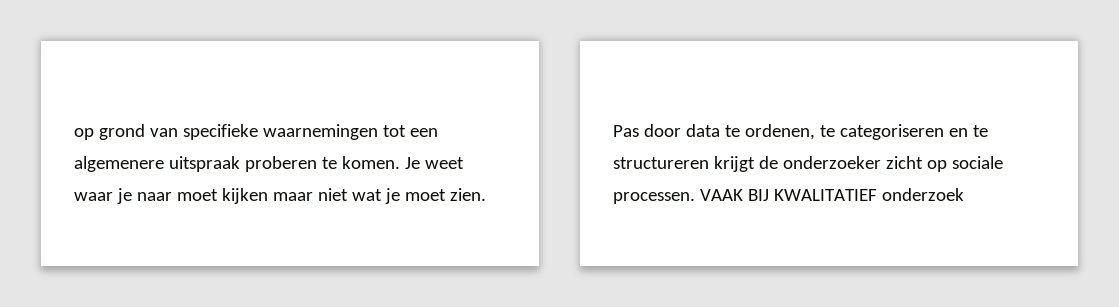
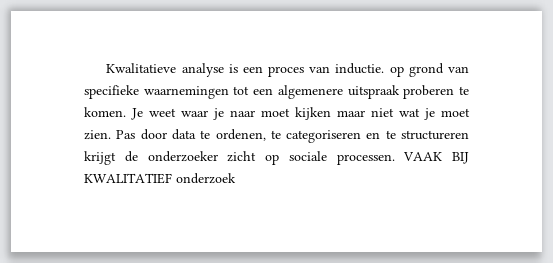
- op grond van specifieke waarnemingen tot een algemenere uitspraak proberen te komen.
+ Kwalitatieve analyse is een proces van inductie. op grond van specifieke waarnemingen tot een algemenere uitspraak proberen te komen.

